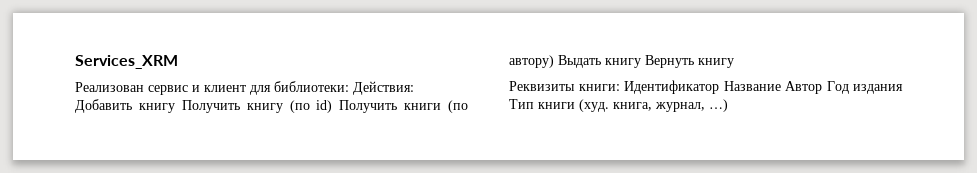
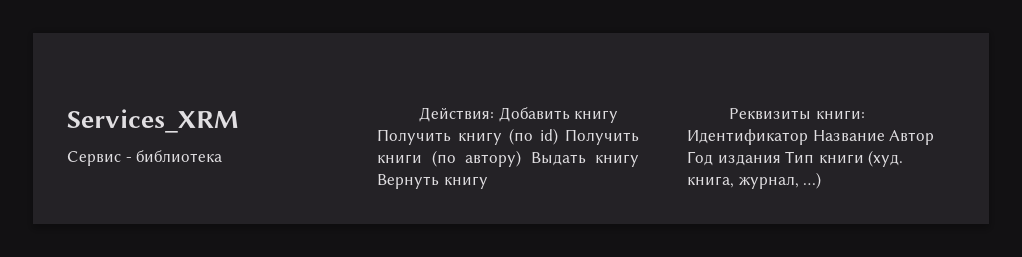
- Реализован сервис и клиент для библиотеки: Действия: Добавить книгу Получить книгу (по id) Получить книги (по автору) Выдать книгу Вернуть книгу
+ Сервис - библиотека
+ Действия: Добавить книгу Получить книгу (по id) Получить книги (по автору) Выдать книгу Вернуть книгу

